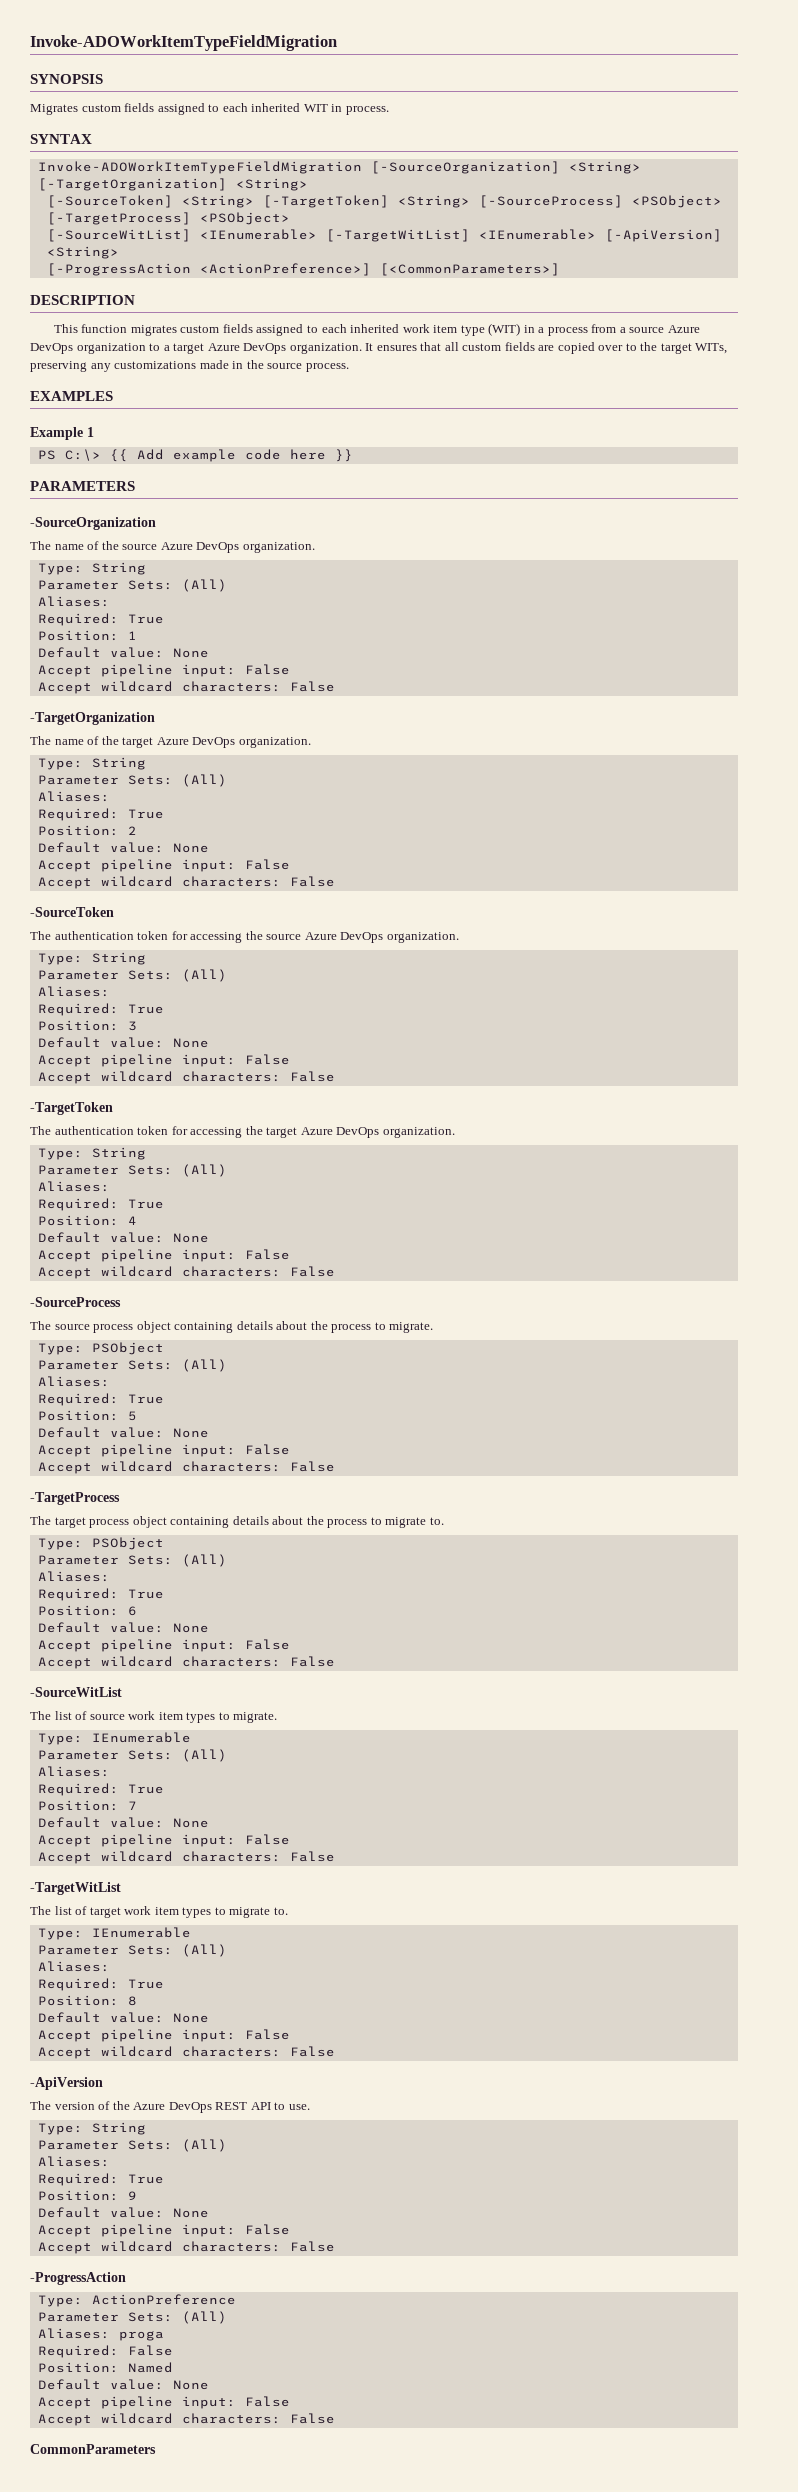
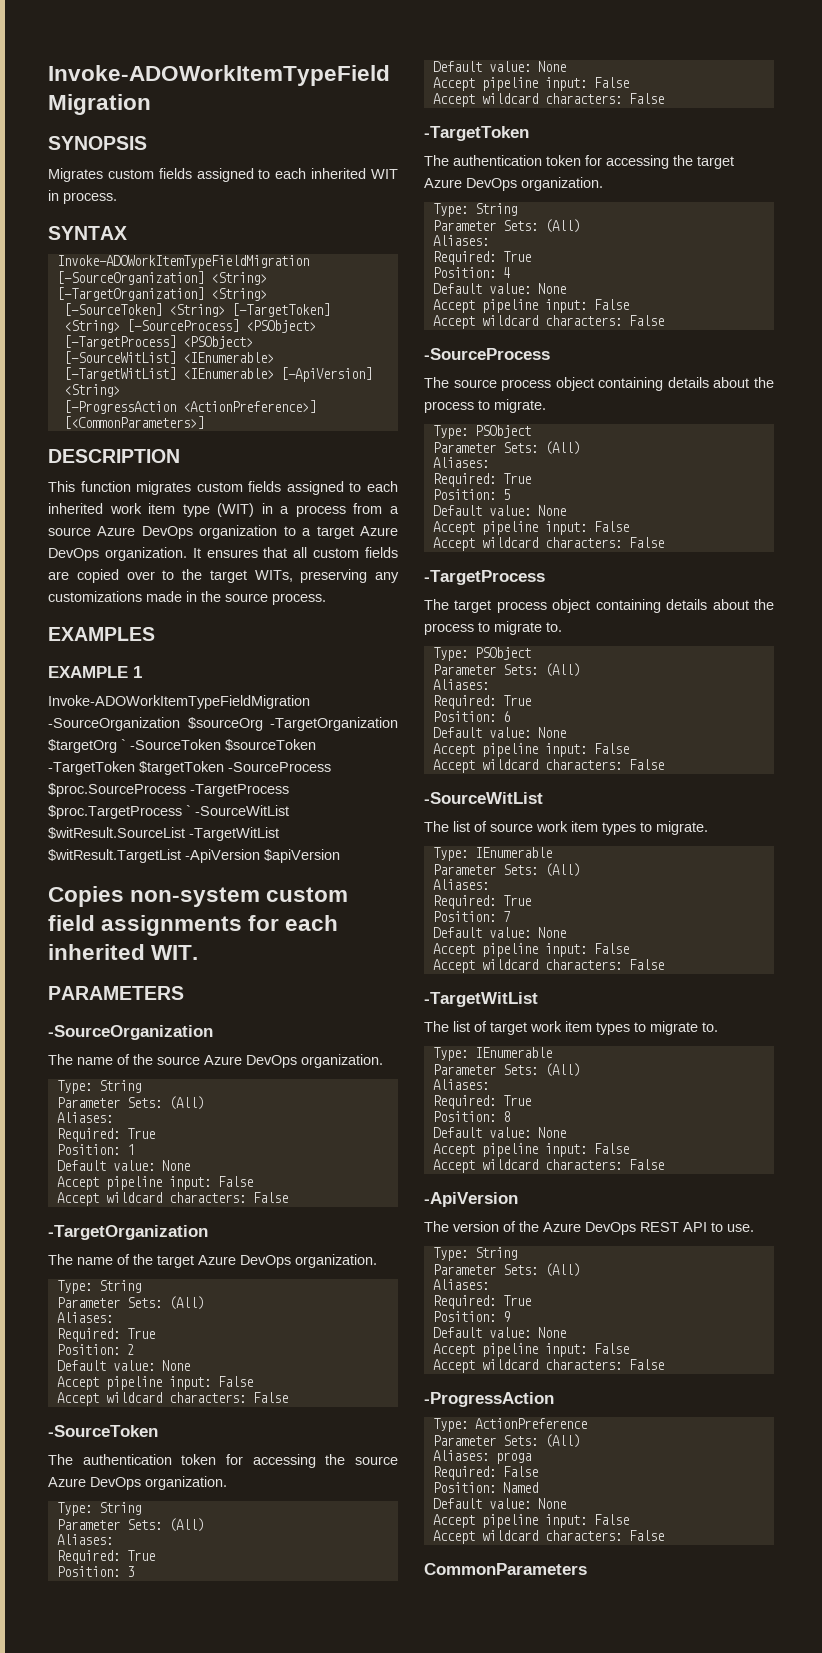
- Example 1
- PS C:\> {{ Add example code here }}
+ EXAMPLE 1
+ Invoke-ADOWorkItemTypeFieldMigration -SourceOrganization $sourceOrg -TargetOrganization $targetOrg ` -SourceToken $sourceToken -TargetToken $targetToken -SourceProcess $proc.SourceProcess -TargetProcess $proc.TargetProcess ` -SourceWitList $witResult.SourceList -TargetWitList $witResult.TargetList -ApiVersion $apiVersion
+ Copies non-system custom field assignments for each inherited WIT.

